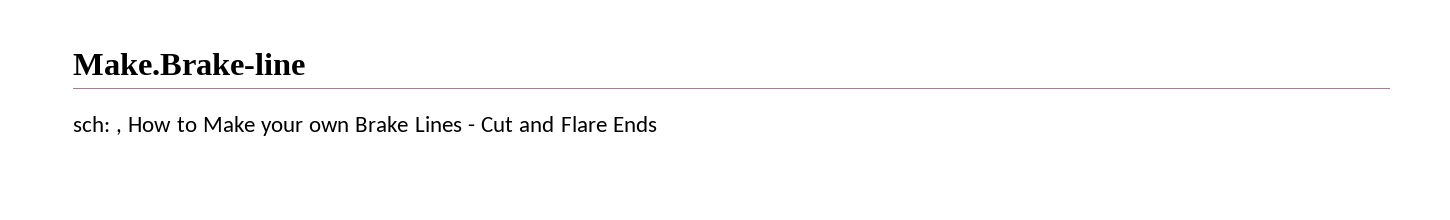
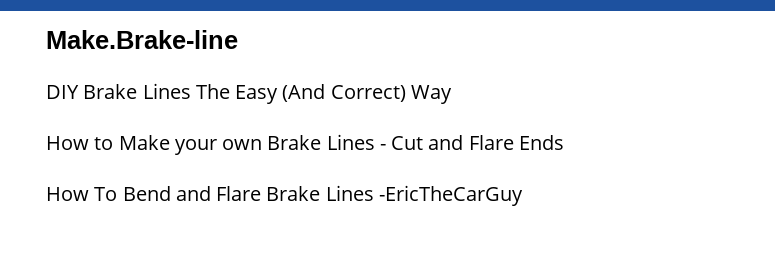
- sch: , How to Make your own Brake Lines - Cut and Flare Ends
+ DIY Brake Lines The Easy (And Correct) Way
+ How to Make your own Brake Lines - Cut and Flare Ends
+ How To Bend and Flare Brake Lines -EricTheCarGuy

